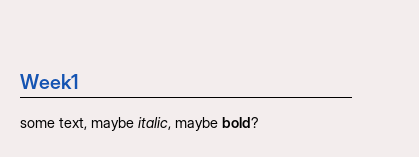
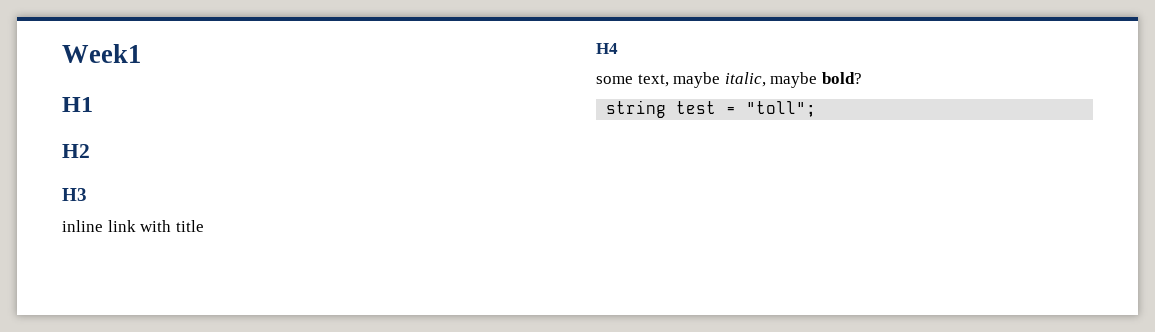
+ H1
+ H2
+ H3
+ inline link with title
+ H4
+ string test = "toll";

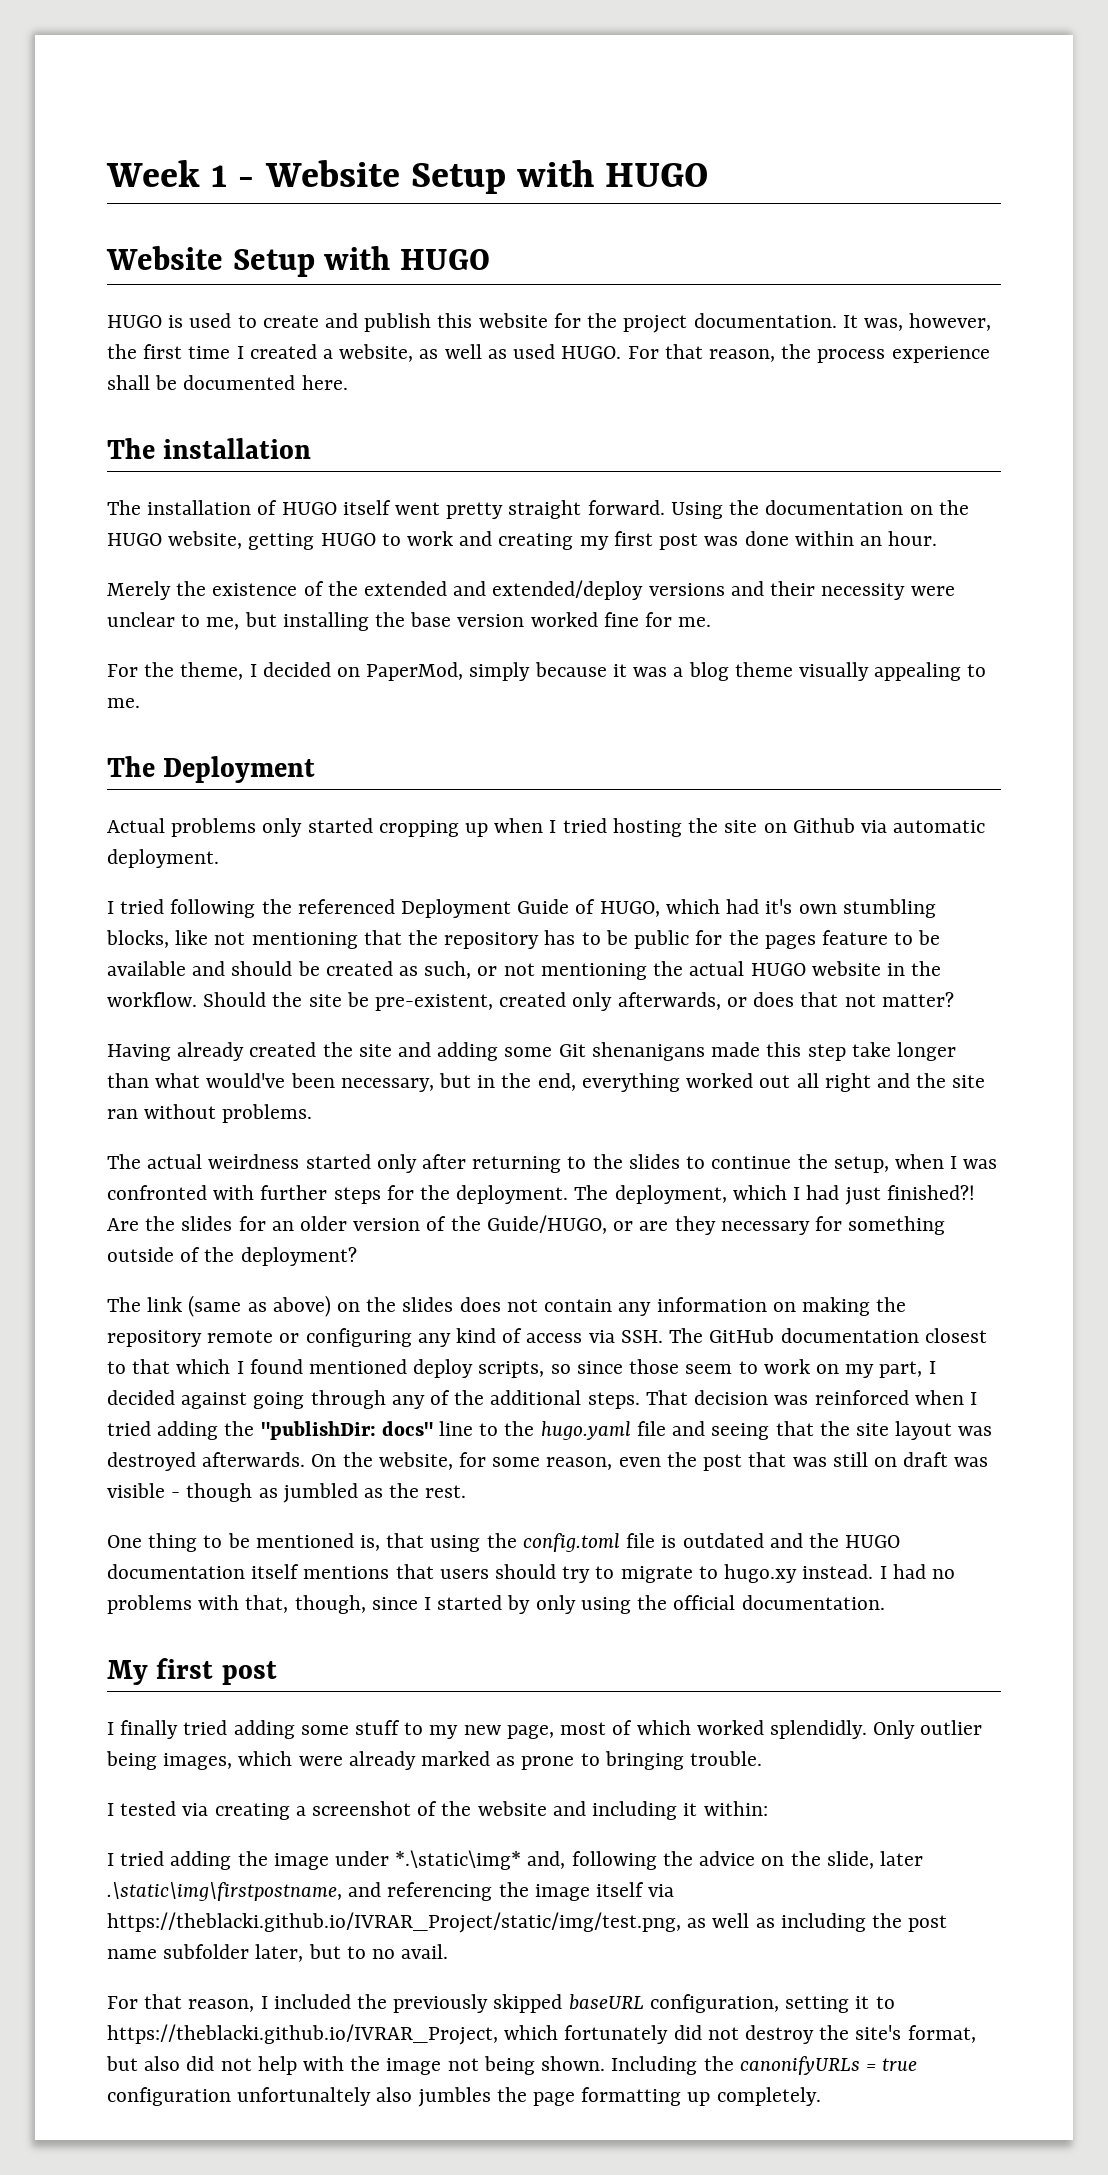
- Week1
- H1
- H2
- H3
- inline link with title
- H4
- some text, maybe italic, maybe bold?
- string test = "toll";
+ Week 1 - Website Setup with HUGO
+ Website Setup with HUGO
+ HUGO is used to create and publish this website for the project documentation. It was, however, the first time I created a website, as well as used HUGO. For that reason, the process experience shall be documented here.
+ The installation
+ The installation of HUGO itself went pretty straight forward. Using the documentation on the HUGO website, getting HUGO to work and creating my first post was done within an hour.
+ Merely the existence of the extended and extended/deploy versions and their necessity were unclear to me, but installing the base version worked fine for me.
+ For the theme, I decided on PaperMod, simply because it was a blog theme visually appealing to me.
+ The Deployment
+ Actual problems only started cropping up when I tried hosting the site on Github via automatic deployment.
+ I tried following the referenced Deployment Guide of HUGO, which had it's own stumbling blocks, like not mentioning that the repository has to be public for the pages feature to be available and should be created as such, or not mentioning the actual HUGO website in the workflow. Should the site be pre-existent, created only afterwards, or does that not matter?
+ Having already created the site and adding some Git shenanigans made this step take longer than what would've been necessary, but in the end, everything worked out all right and the site ran without problems.
+ The actual weirdness started only after returning to the slides to continue the setup, when I was confronted with further steps for the deployment. The deployment, which I had just finished?! Are the slides for an older version of the Guide/HUGO, or are they necessary for something outside of the deployment?
+ The link (same as above) on the slides does not contain any information on making the repository remote or configuring any kind of access via SSH. The GitHub documentation closest to that which I found mentioned deploy scripts, so since those seem to work on my part, I decided against going through any of the additional steps. That decision was reinforced when I tried adding the "publishDir: docs" line to the hugo.yaml file and seeing that the site layout was destroyed afterwards. On the website, for some reason, even the post that was still on draft was visible - though as jumbled as the rest.
+ One thing to be mentioned is, that using the config.toml file is outdated and the HUGO documentation itself mentions that users should try to migrate to hugo.xy instead. I had no problems with that, though, since I started by only using the official documentation.
+ My first post
+ I finally tried adding some stuff to my new page, most of which worked splendidly. Only outlier being images, which were already marked as prone to bringing trouble.
+ I tested via creating a screenshot of the website and including it within:
+ I tried adding the image under *.\static\img* and, following the advice on the slide, later .\static\img\firstpostname, and referencing the image itself via https://theblacki.github.io/IVRAR_Project/static/img/test.png, as well as including the post name subfolder later, but to no avail.
+ For that reason, I included the previously skipped baseURL configuration, setting it to https://theblacki.github.io/IVRAR_Project, which fortunately did not destroy the site's format, but also did not help with the image not being shown. Including the canonifyURLs = true configuration unfortunaltely also jumbles the page formatting up completely.

